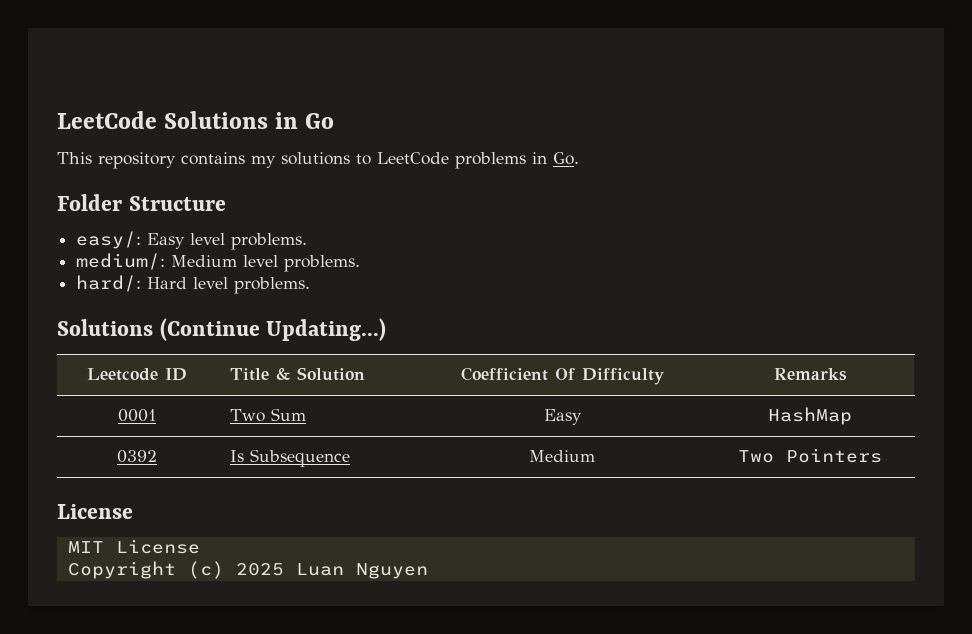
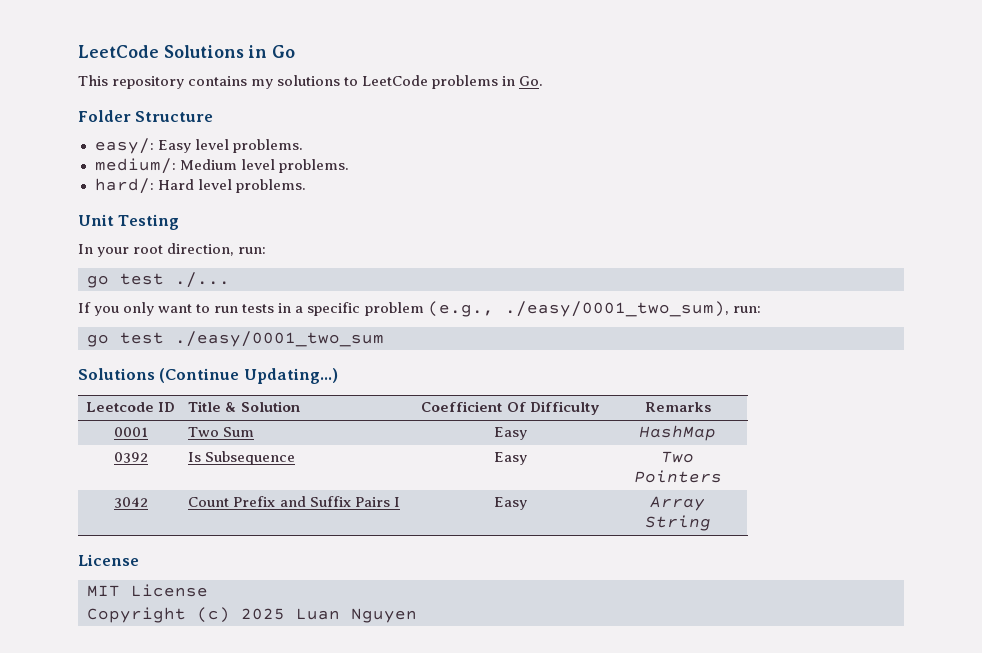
+ Unit Testing
+ In your root direction, run:
+ go test ./...
+ If you only want to run tests in a specific problem (e.g., ./easy/0001_two_sum), run:
+ go test ./easy/0001_two_sum
- 0392 | Is Subsequence | Medium | Two Pointers
+ 0392 | Is Subsequence | Easy | Two Pointers
+ 3042 | Count Prefix and Suffix Pairs I | Easy | Array String

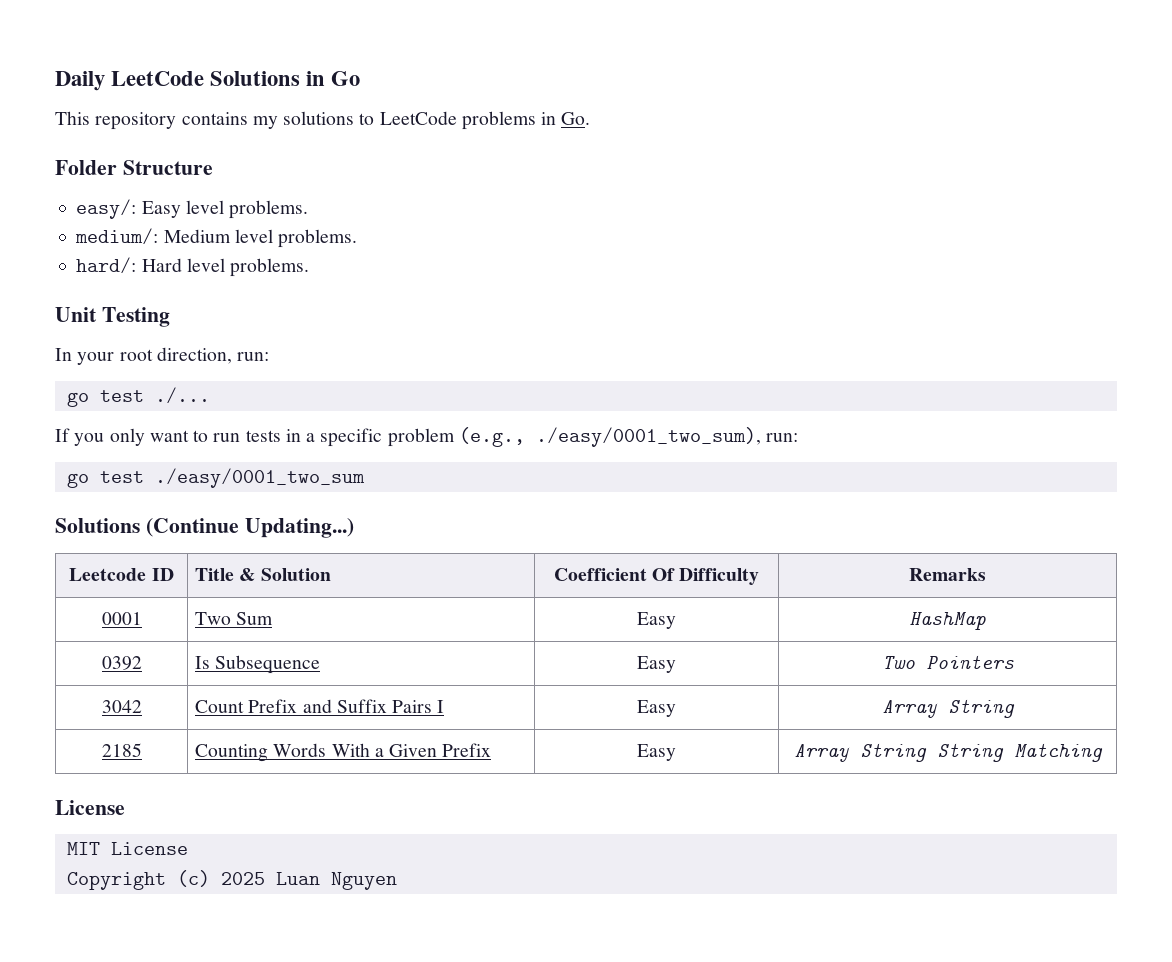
- LeetCode Solutions in Go
+ Daily LeetCode Solutions in Go
+ 2185 | Counting Words With a Given Prefix | Easy | Array String String Matching

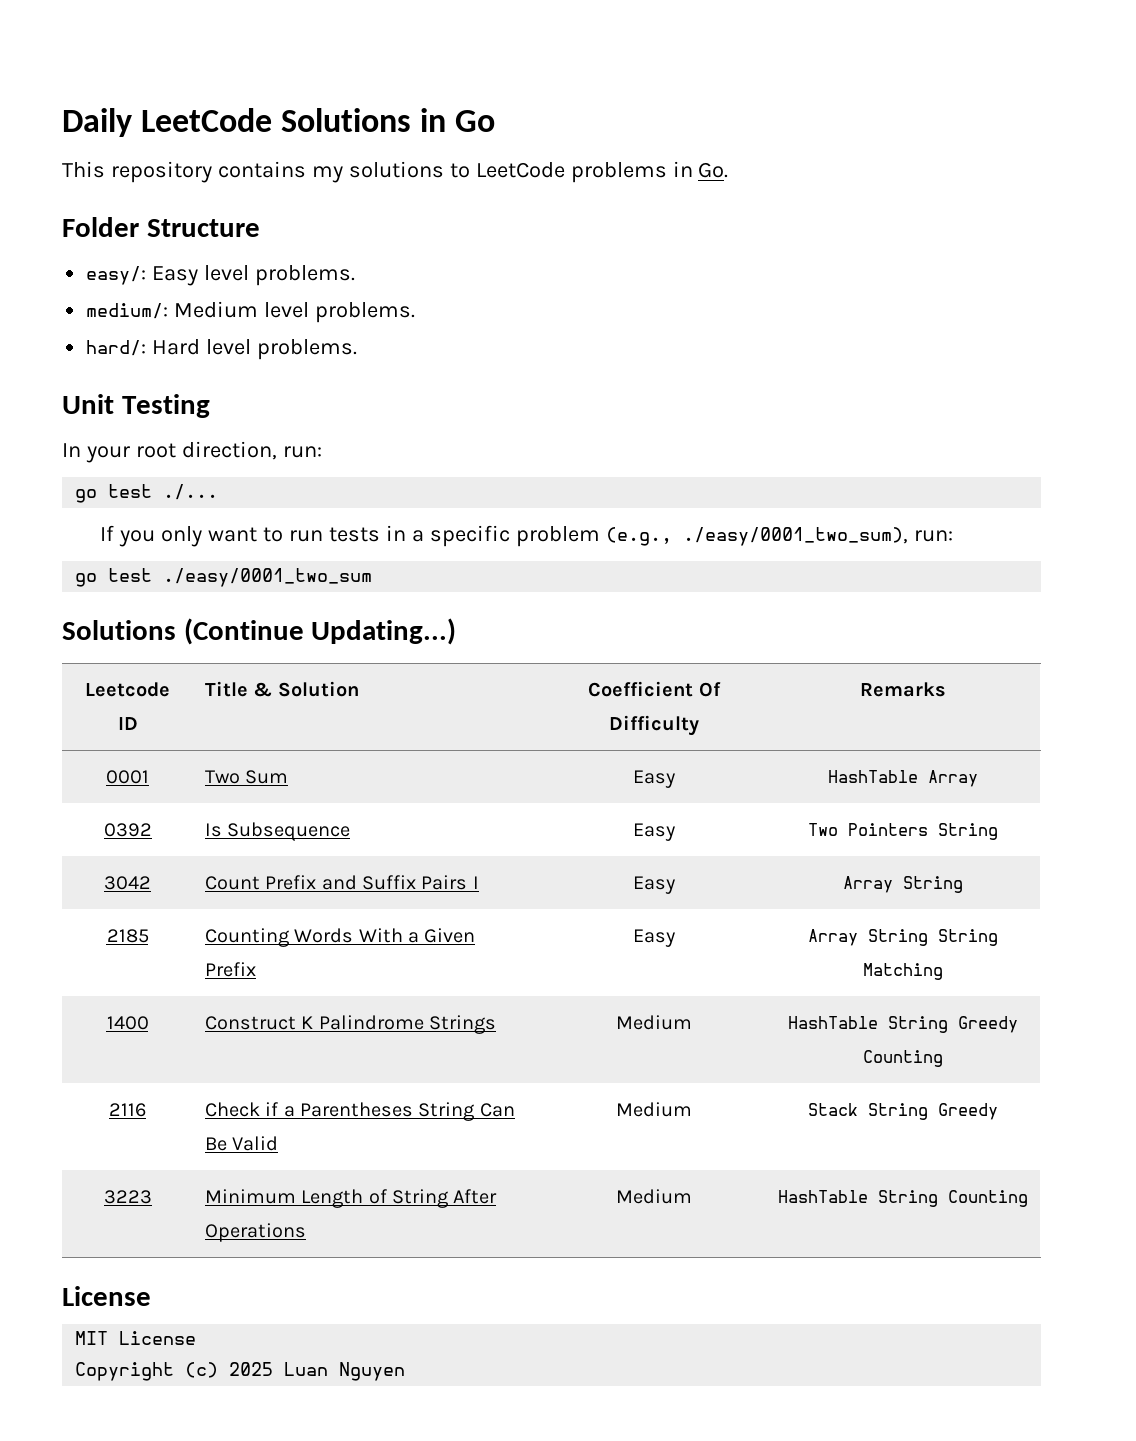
- 0001 | Two Sum | Easy | HashMap
+ 0001 | Two Sum | Easy | HashTable Array
- 0392 | Is Subsequence | Easy | Two Pointers
+ 0392 | Is Subsequence | Easy | Two Pointers String
+ 1400 | Construct K Palindrome Strings | Medium | HashTable String Greedy Counting
+ 2116 | Check if a Parentheses String Can Be Valid | Medium | Stack String Greedy
+ 3223 | Minimum Length of String After Operations | Medium | HashTable String Counting

